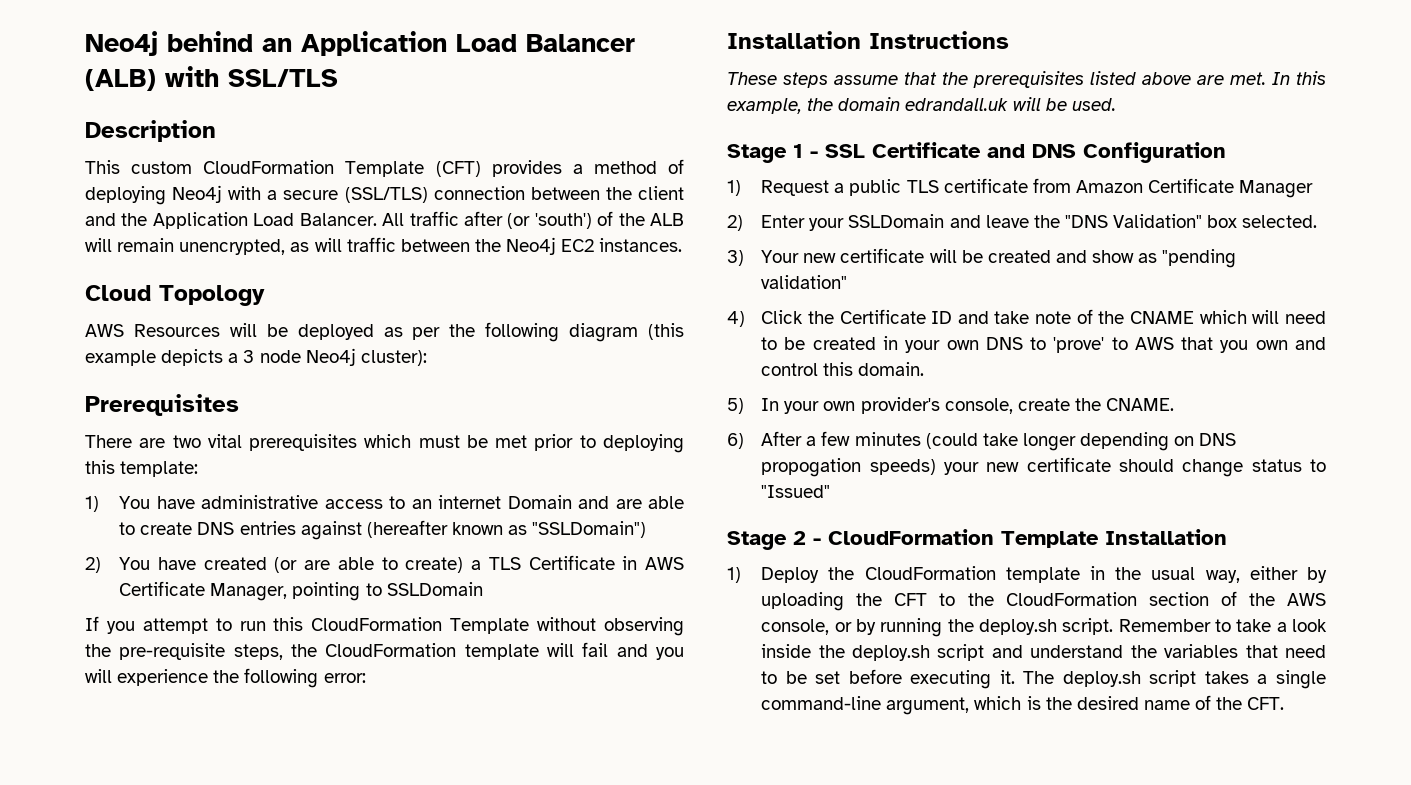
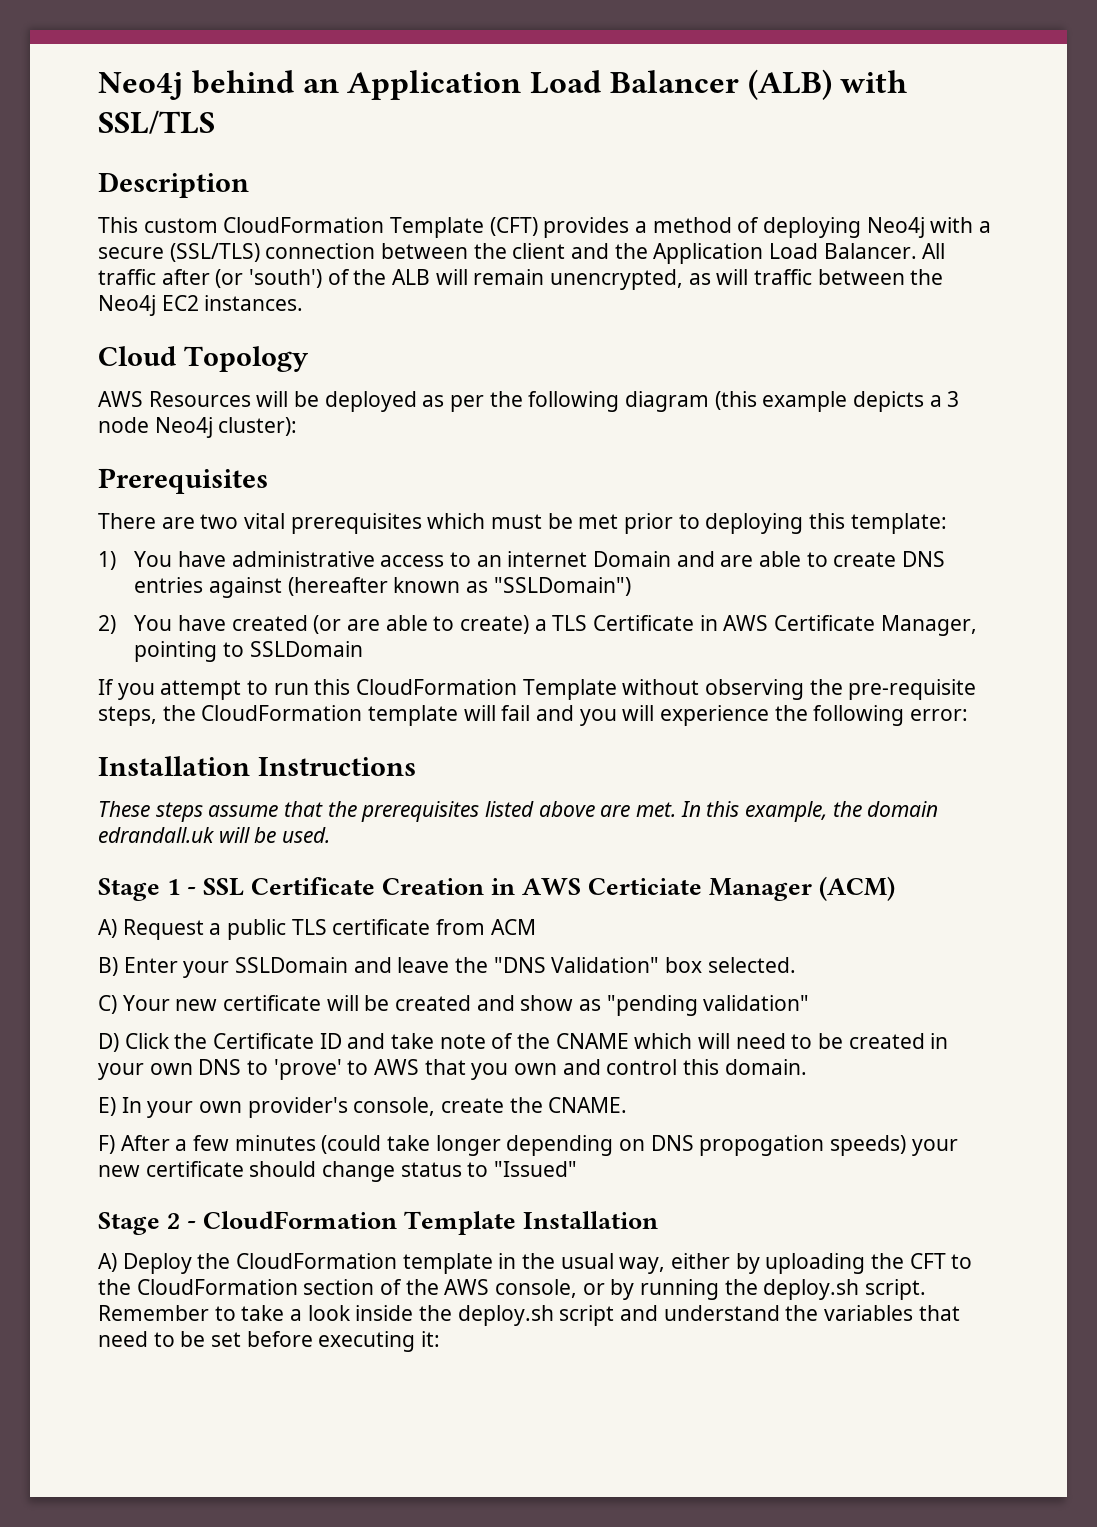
- Stage 1 - SSL Certificate and DNS Configuration
- 1) Request a public TLS certificate from Amazon Certificate Manager
- 2) Enter your SSLDomain and leave the "DNS Validation" box selected.
+ Stage 1 - SSL Certificate Creation in AWS Certiciate Manager (ACM)
+ A) Request a public TLS certificate from ACM
+ B) Enter your SSLDomain and leave the "DNS Validation" box selected.
- 3) Your new certificate will be created and show as "pending validation"
+ C) Your new certificate will be created and show as "pending validation"
- 4) Click the Certificate ID and take note of the CNAME which will need to be created in your own DNS to 'prove' to AWS that you own and control this domain.
+ D) Click the Certificate ID and take note of the CNAME which will need to be created in your own DNS to 'prove' to AWS that you own and control this domain.
- 5) In your own provider's console, create the CNAME.
+ E) In your own provider's console, create the CNAME.
- 6) After a few minutes (could take longer depending on DNS propogation speeds) your new certificate should change status to "Issued"
+ F) After a few minutes (could take longer depending on DNS propogation speeds) your new certificate should change status to "Issued"
- 1) Deploy the CloudFormation template in the usual way, either by uploading the CFT to the CloudFormation section of the AWS console, or by running the deploy.sh script.
+ A) Deploy the CloudFormation template in the usual way, either by uploading the CFT to the CloudFormation section of the AWS console, or by running the deploy.sh script.
- Remember to take a look inside the deploy.sh script and understand the variables that need to be set before executing it. The deploy.sh script takes a single command-line argument, which is the desired name of the CFT.
+ Remember to take a look inside the deploy.sh script and understand the variables that need to be set before executing it:

